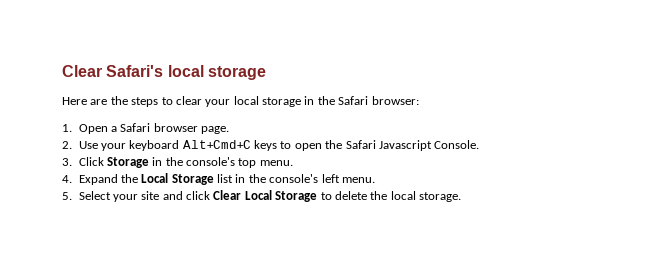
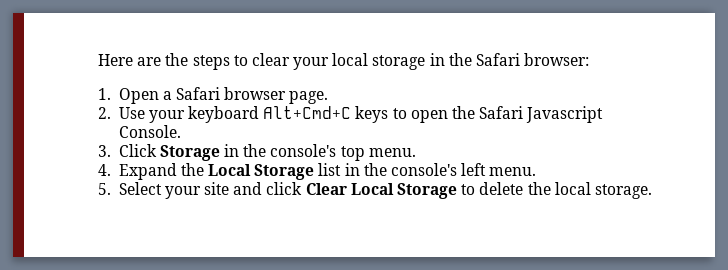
- Clear Safari's local storage

